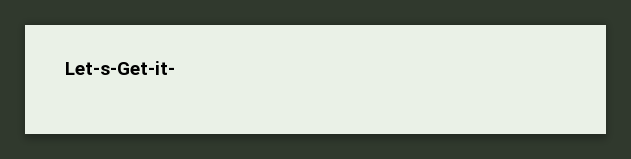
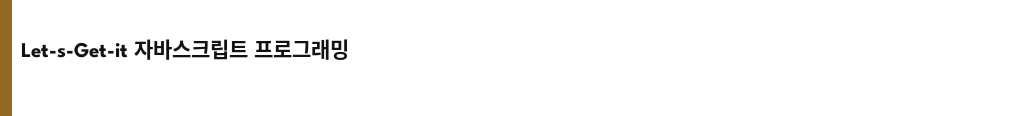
- Let-s-Get-it-
+ Let-s-Get-it 자바스크립트 프로그래밍

